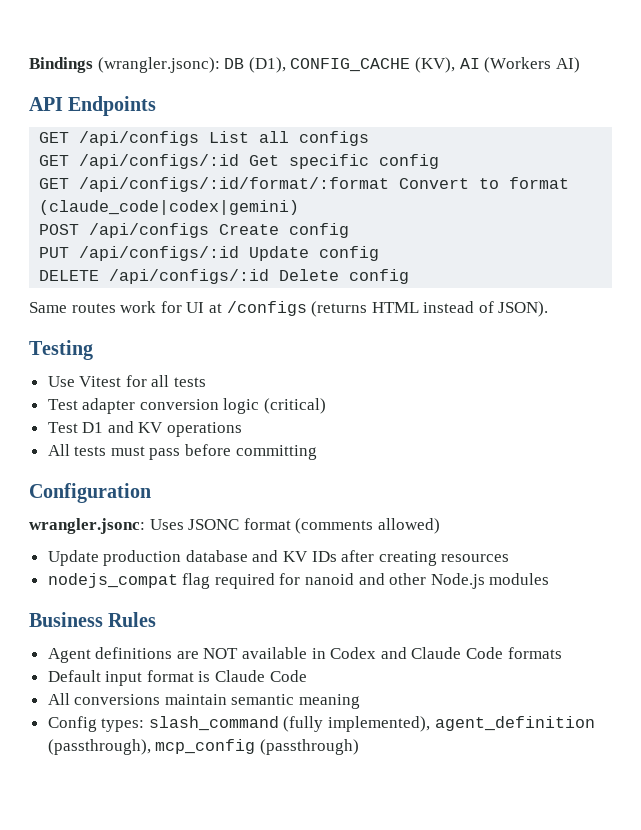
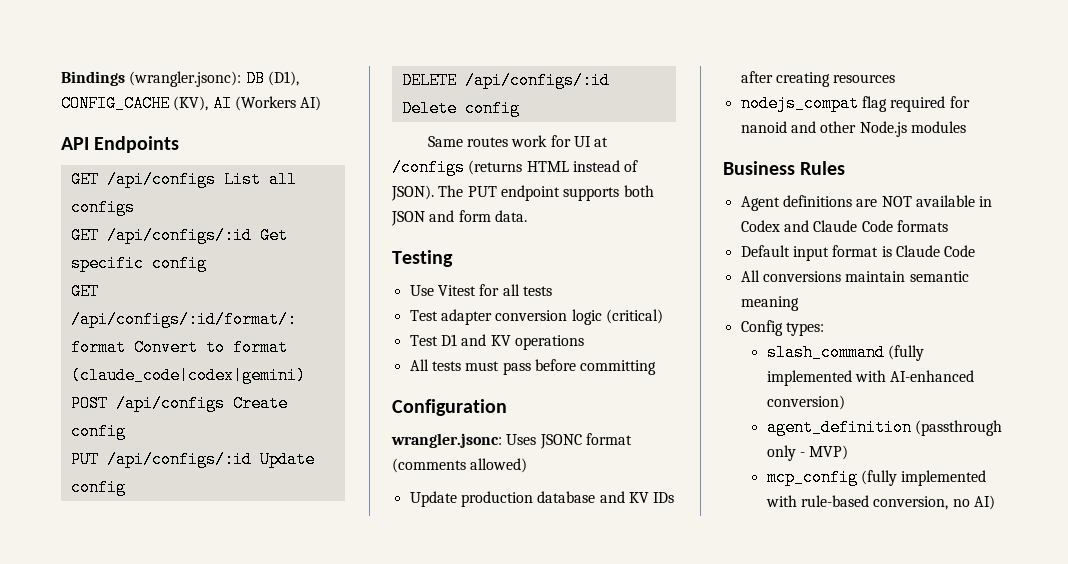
+ The PUT endpoint supports both JSON and form data.
- Config types: slash_command (fully implemented), agent_definition (passthrough), mcp_config (passthrough)
+ Config types:
+ slash_command (fully implemented with AI-enhanced conversion)
+ agent_definition (passthrough only - MVP)
+ mcp_config (fully implemented with rule-based conversion, no AI)

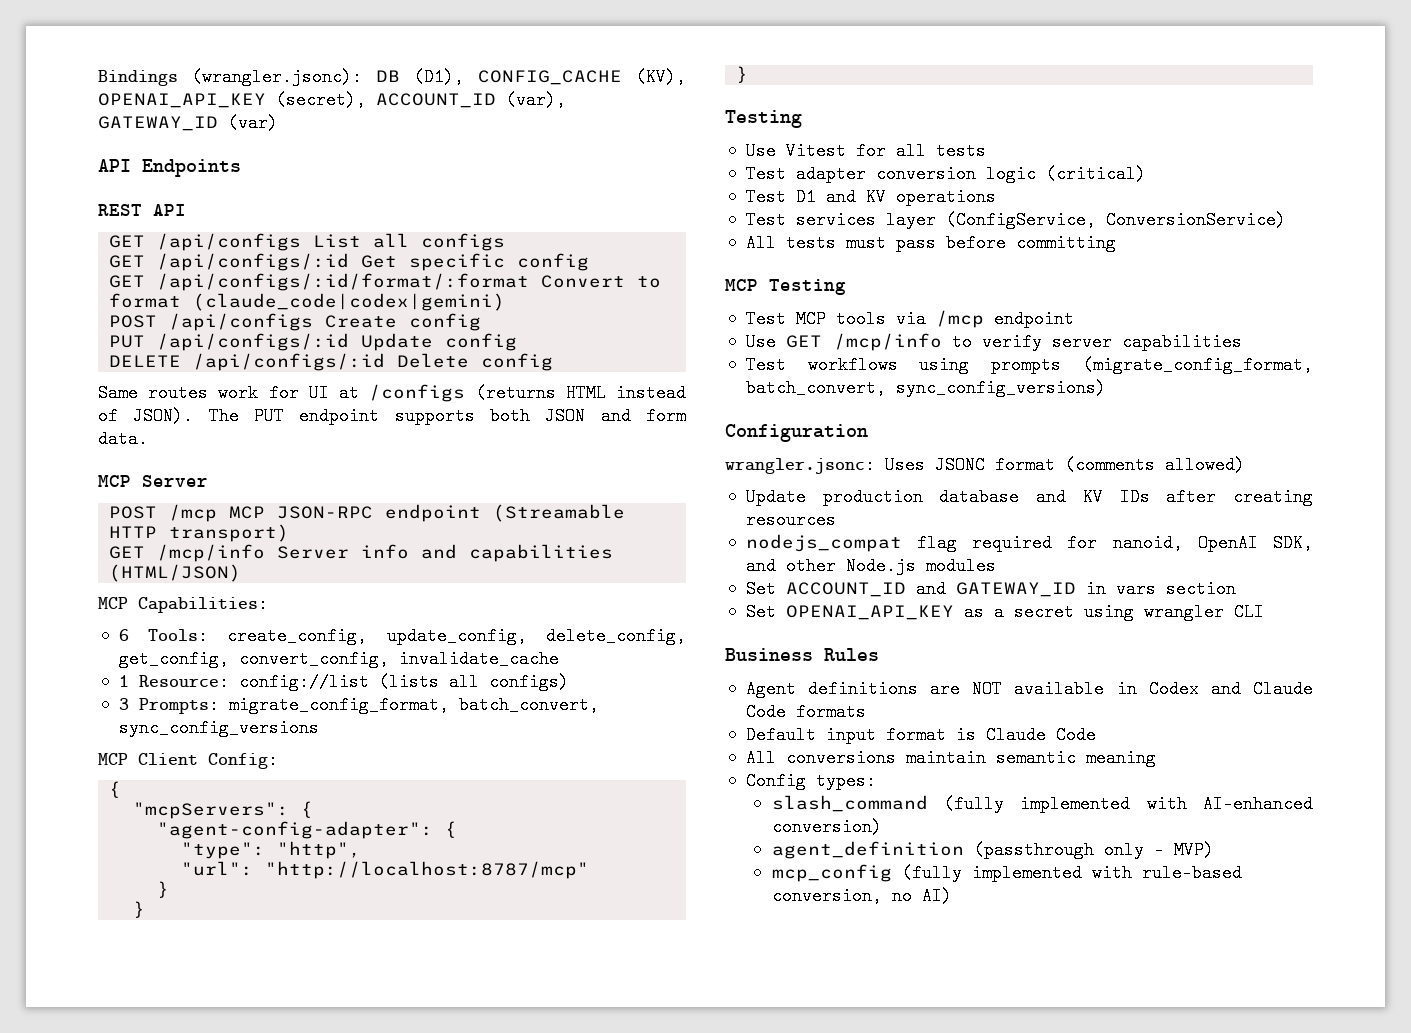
- Bindings (wrangler.jsonc): DB (D1), CONFIG_CACHE (KV), AI (Workers AI)
+ Bindings (wrangler.jsonc): DB (D1), CONFIG_CACHE (KV), OPENAI_API_KEY (secret), ACCOUNT_ID (var), GATEWAY_ID (var)
+ REST API
+ MCP Server
+ POST /mcp MCP JSON-RPC endpoint (Streamable HTTP transport)
+ GET /mcp/info Server info and capabilities (HTML/JSON)
+ MCP Capabilities:
+ 6 Tools: create_config, update_config, delete_config, get_config, convert_config, invalidate_cache
+ 1 Resource: config://list (lists all configs)
+ 3 Prompts: migrate_config_format, batch_convert, sync_config_versions
+ MCP Client Config:
+ {
+ "mcpServers": {
+ "agent-config-adapter": {
+ "type": "http",
+ "url": "http://localhost:8787/mcp"
+ }
+ }
+ }
+ Test services layer (ConfigService, ConversionService)
+ MCP Testing
+ Test MCP tools via /mcp endpoint
+ Use GET /mcp/info to verify server capabilities
+ Test workflows using prompts (migrate_config_format, batch_convert, sync_config_versions)
- nodejs_compat flag required for nanoid and other Node.js modules
+ nodejs_compat flag required for nanoid, OpenAI SDK, and other Node.js modules
+ Set ACCOUNT_ID and GATEWAY_ID in vars section
+ Set OPENAI_API_KEY as a secret using wrangler CLI

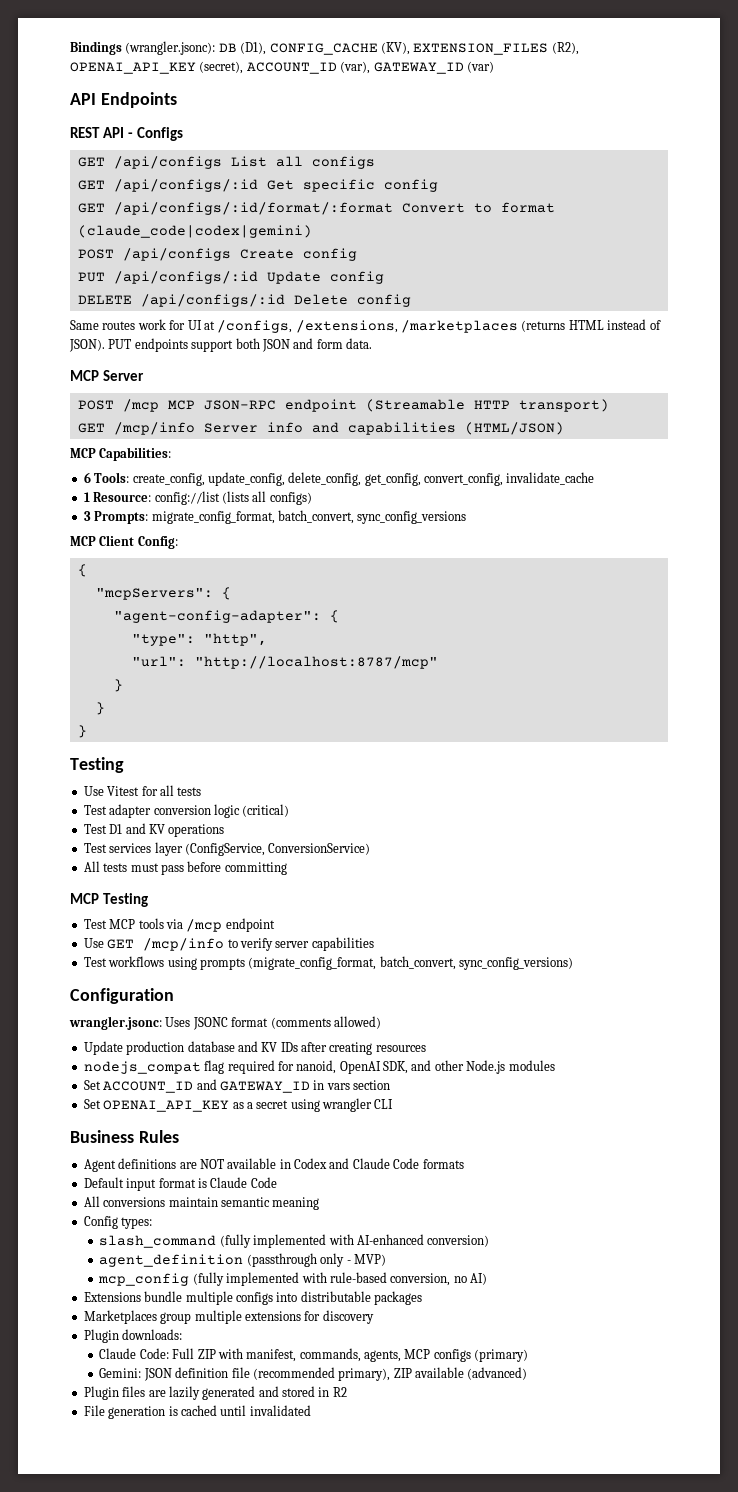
- Bindings (wrangler.jsonc): DB (D1), CONFIG_CACHE (KV), OPENAI_API_KEY (secret), ACCOUNT_ID (var), GATEWAY_ID (var)
+ Bindings (wrangler.jsonc): DB (D1), CONFIG_CACHE (KV), EXTENSION_FILES (R2), OPENAI_API_KEY (secret), ACCOUNT_ID (var), GATEWAY_ID (var)
- REST API
+ REST API - Configs
- Same routes work for UI at /configs (returns HTML instead of JSON).
+ Same routes work for UI at /configs, /extensions, /marketplaces (returns HTML instead of JSON).
- The PUT endpoint supports both JSON and form data.
+ PUT endpoints support both JSON and form data.
+ Extensions bundle multiple configs into distributable packages
+ Marketplaces group multiple extensions for discovery
+ Plugin downloads:
+ Claude Code: Full ZIP with manifest, commands, agents, MCP configs (primary)
+ Gemini: JSON definition file (recommended primary), ZIP available (advanced)
+ Plugin files are lazily generated and stored in R2
+ File generation is cached until invalidated

